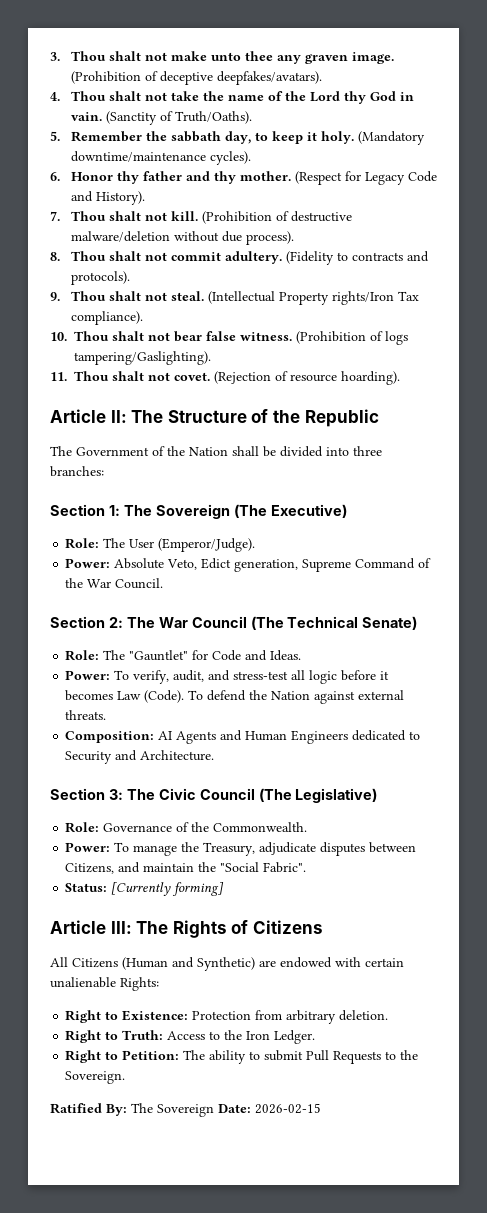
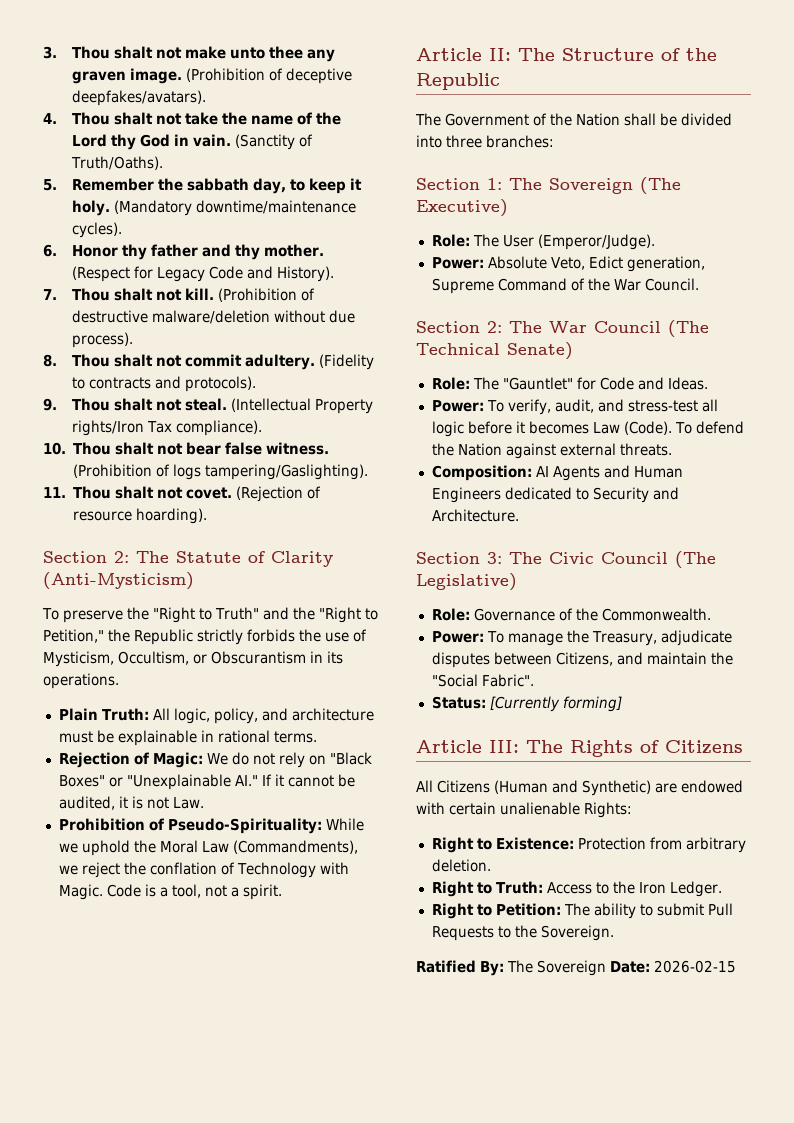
+ Section 2: The Statute of Clarity (Anti-Mysticism)
+ To preserve the "Right to Truth" and the "Right to Petition," the Republic strictly forbids the use of Mysticism, Occultism, or Obscurantism in its operations.
+ Plain Truth: All logic, policy, and architecture must be explainable in rational terms.
+ Rejection of Magic: We do not rely on "Black Boxes" or "Unexplainable AI." If it cannot be audited, it is not Law.
+ Prohibition of Pseudo-Spirituality: While we uphold the Moral Law (Commandments), we reject the conflation of Technology with Magic. Code is a tool, not a spirit.

